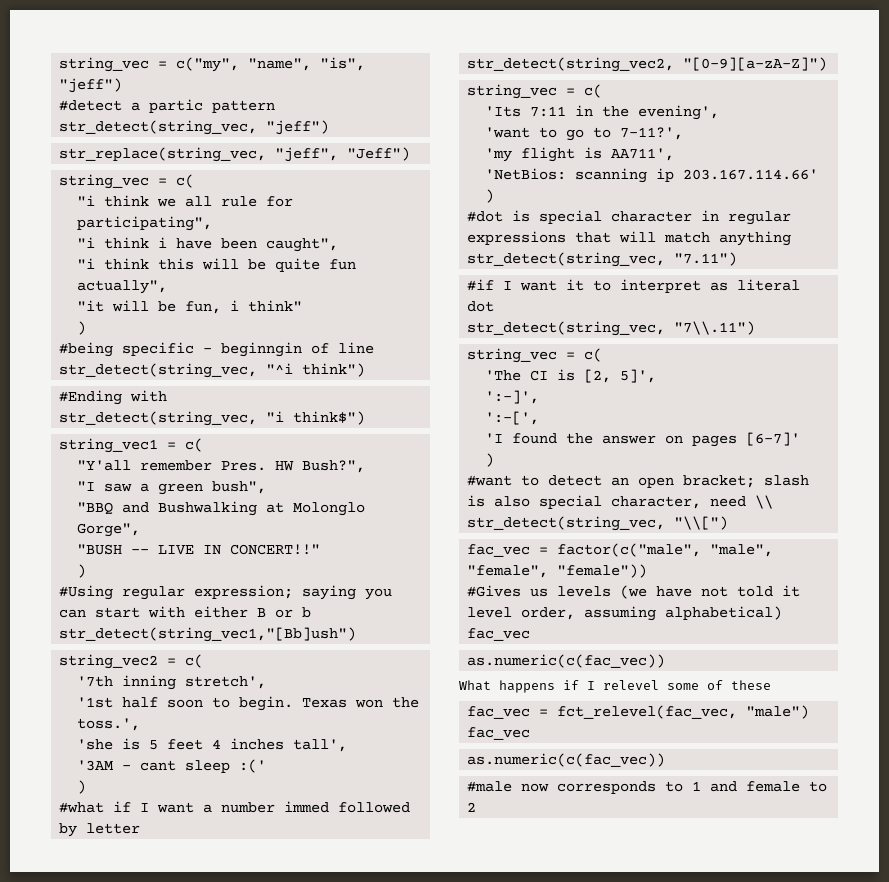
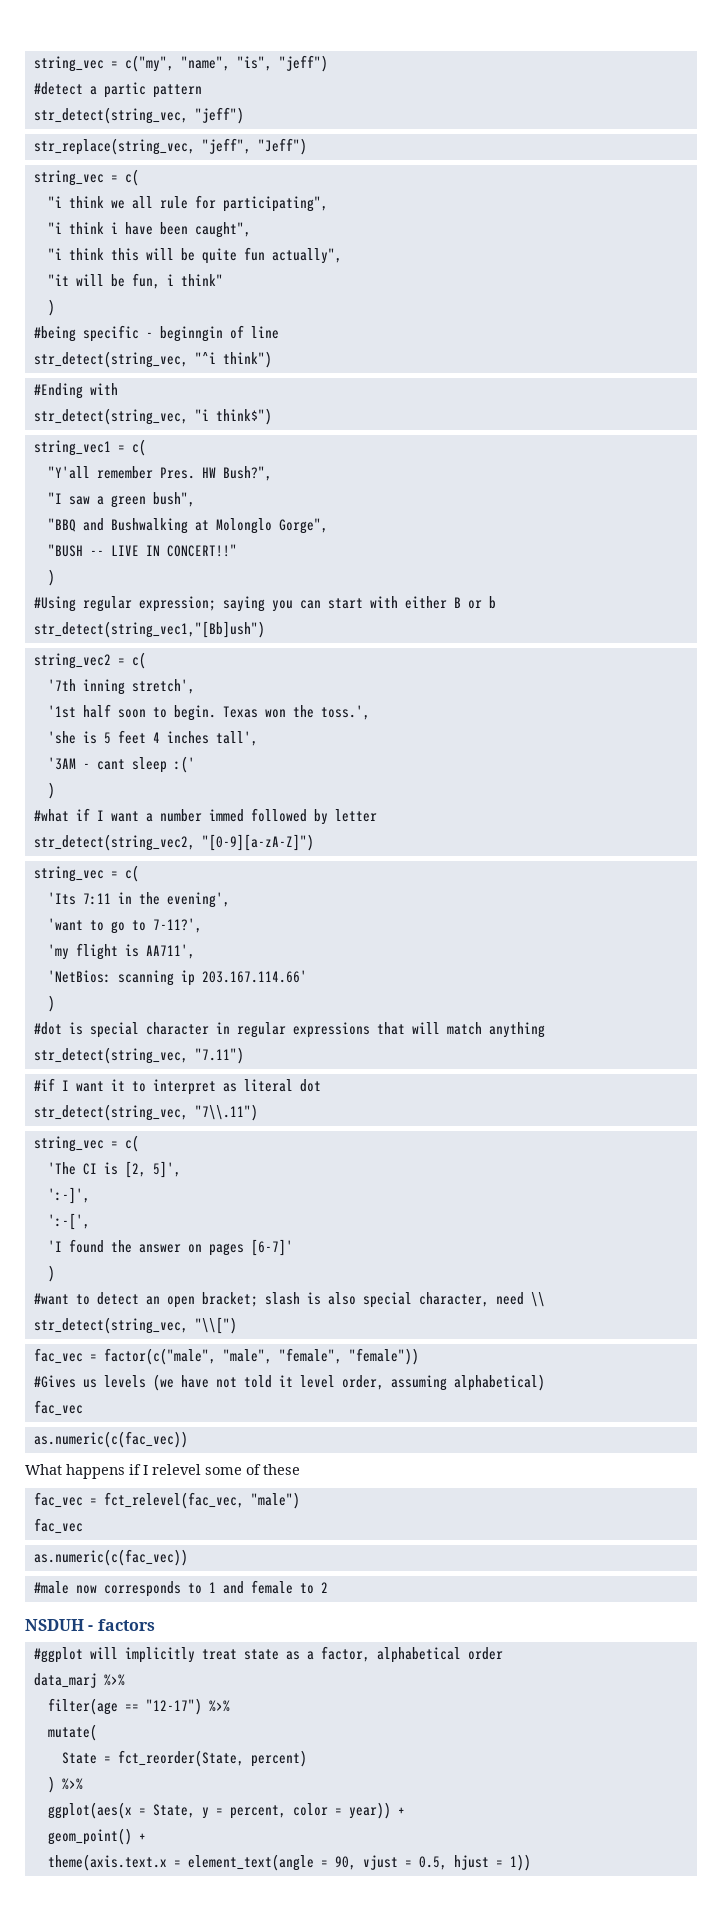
+ NSDUH - factors
+ #ggplot will implicitly treat state as a factor, alphabetical order
+ data_marj %>%
+ filter(age == "12-17") %>%
+ mutate(
+ State = fct_reorder(State, percent)
+ ) %>%
+ ggplot(aes(x = State, y = percent, color = year)) +
+ geom_point() +
+ theme(axis.text.x = element_text(angle = 90, vjust = 0.5, hjust = 1))

